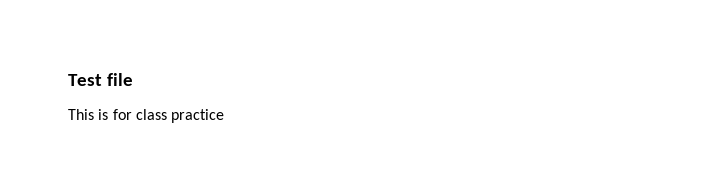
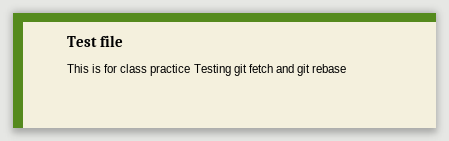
- This is for class practice
+ This is for class practice Testing git fetch and git rebase

